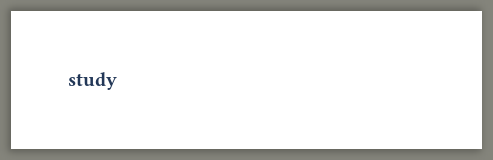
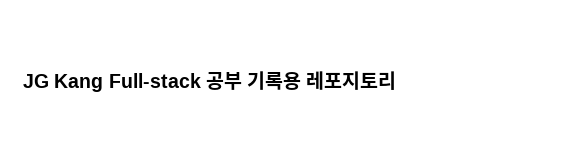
- study
+ JG Kang Full-stack 공부 기록용 레포지토리

